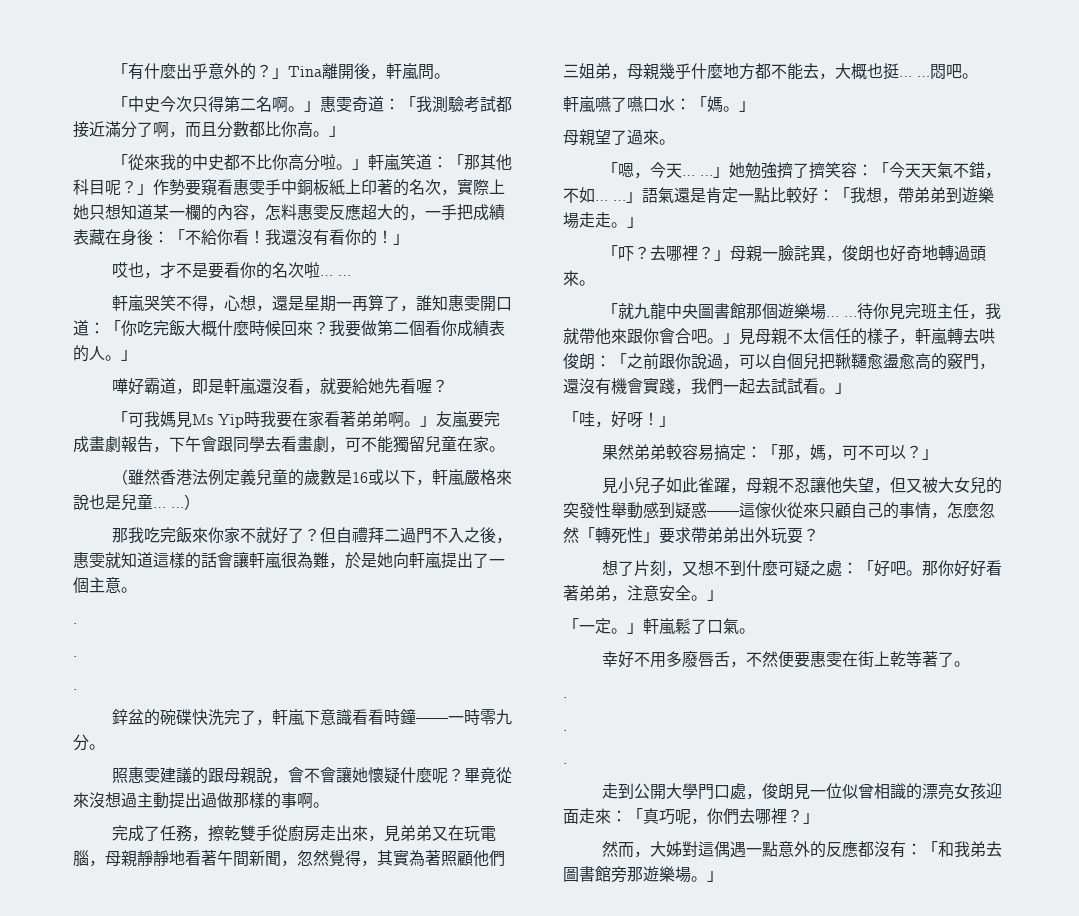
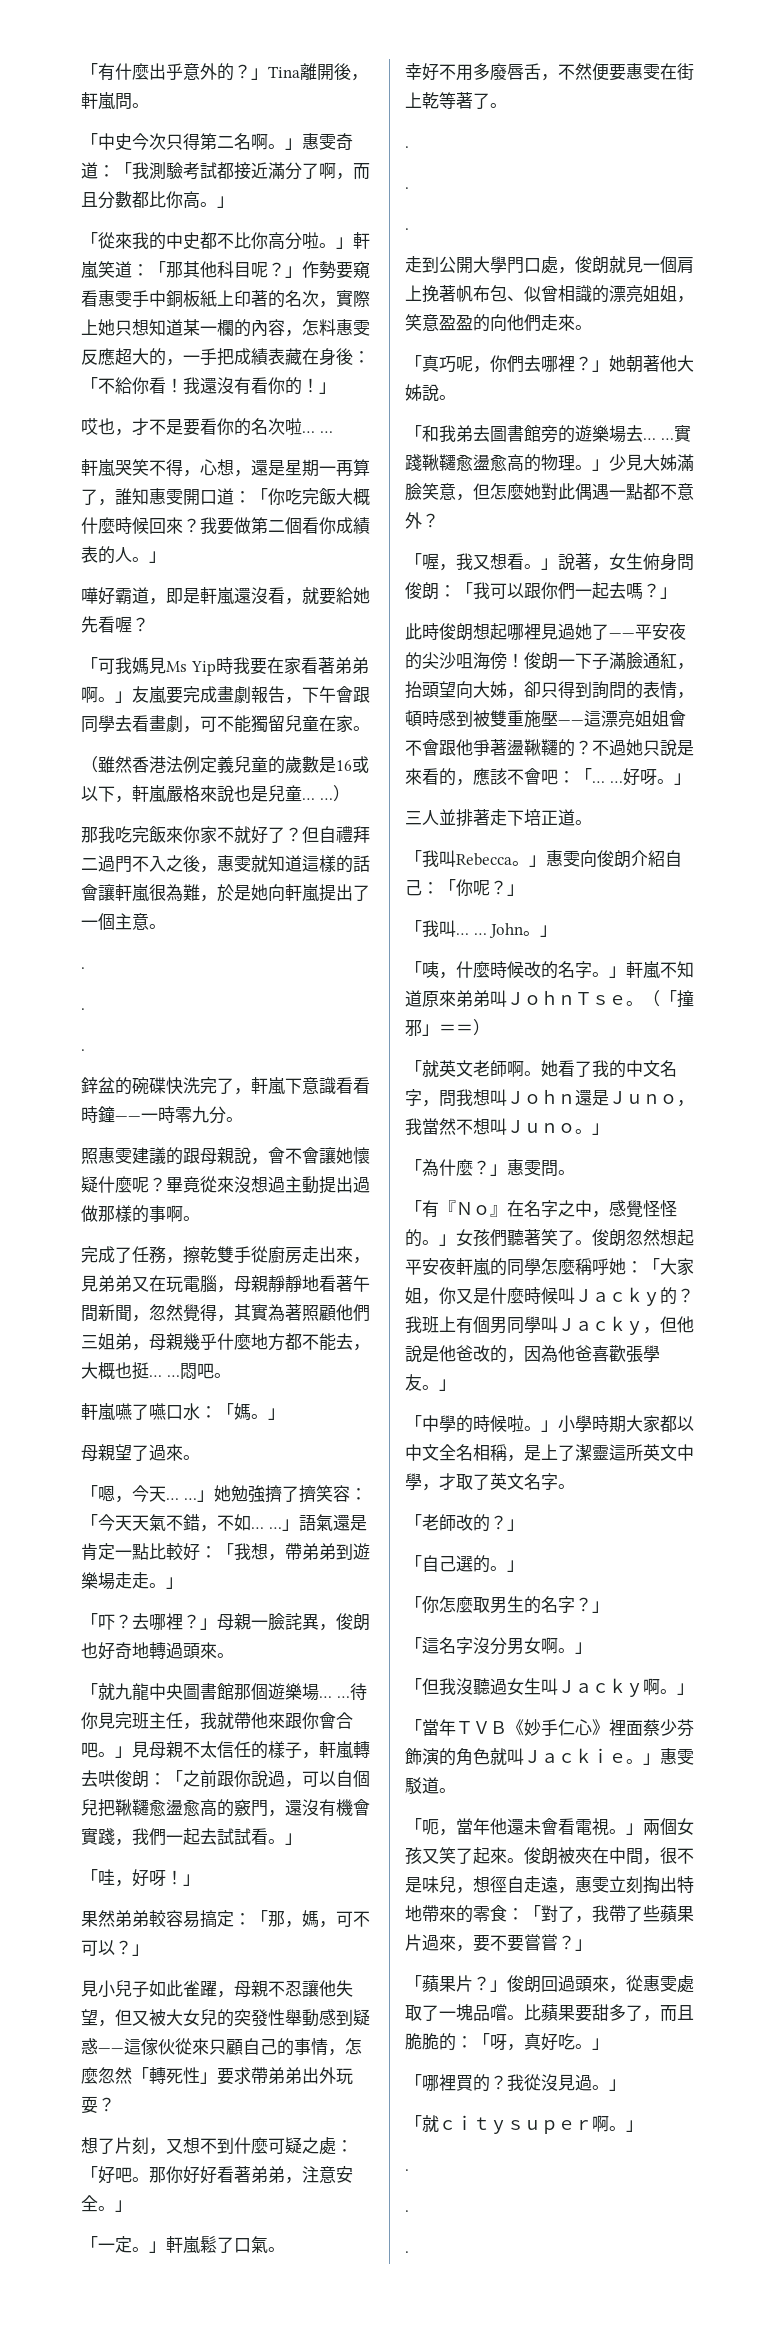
- 走到公開大學門口處，俊朗見一位似曾相識的漂亮女孩迎面走來：「真巧呢，你們去哪裡？」
- 然而，大姊對這偶遇一點意外的反應都沒有：「和我弟去圖書館旁那遊樂場。」
+ 走到公開大學門口處，俊朗就見一個肩上挽著帆布包、似曾相識的漂亮姐姐，笑意盈盈的向他們走來。
+ 「真巧呢，你們去哪裡？」她朝著他大姊說。
+ 「和我弟去圖書館旁的遊樂場去… …實踐鞦韆愈盪愈高的物理。」少見大姊滿臉笑意，但怎麼她對此偶遇一點都不意外？
+ 「喔，我又想看。」說著，女生俯身問俊朗：「我可以跟你們一起去嗎？」
+ 此時俊朗想起哪裡見過她了——平安夜的尖沙咀海傍！俊朗一下子滿臉通紅，抬頭望向大姊，卻只得到詢問的表情，頓時感到被雙重施壓——這漂亮姐姐會不會跟他爭著盪鞦韆的？不過她只說是來看的，應該不會吧：「… …好呀。」
+ 三人並排著走下培正道。
+ 「我叫Rebecca。」惠雯向俊朗介紹自己：「你呢？」
+ 「我叫… … John。」
+ 「咦，什麼時候改的名字。」軒嵐不知道原來弟弟叫ＪｏｈｎＴｓｅ。（「撞邪」＝＝）
+ 「就英文老師啊。她看了我的中文名字，問我想叫Ｊｏｈｎ還是Ｊｕｎｏ，我當然不想叫Ｊｕｎｏ。」
+ 「為什麼？」惠雯問。
+ 「有『Ｎｏ』在名字之中，感覺怪怪的。」女孩們聽著笑了。俊朗忽然想起平安夜軒嵐的同學怎麼稱呼她：「大家姐，你又是什麼時候叫Ｊａｃｋｙ的？我班上有個男同學叫Ｊａｃｋｙ，但他說是他爸改的，因為他爸喜歡張學友。」
+ 「中學的時候啦。」小學時期大家都以中文全名相稱，是上了潔靈這所英文中學，才取了英文名字。
+ 「老師改的？」
+ 「自己選的。」
+ 「你怎麼取男生的名字？」
+ 「這名字沒分男女啊。」
+ 「但我沒聽過女生叫Ｊａｃｋｙ啊。」
+ 「當年ＴＶＢ《妙手仁心》裡面蔡少芬飾演的角色就叫Ｊａｃｋｉｅ。」惠雯駁道。
+ 「呃，當年他還未會看電視。」兩個女孩又笑了起來。俊朗被夾在中間，很不是味兒，想徑自走遠，惠雯立刻掏出特地帶來的零食：「對了，我帶了些蘋果片過來，要不要嘗嘗？」
+ 「蘋果片？」俊朗回過頭來，從惠雯處取了一塊品嚐。比蘋果要甜多了，而且脆脆的：「呀，真好吃。」
+ 「哪裡買的？我從沒見過。」
+ 「就ｃｉｔｙｓｕｐｅｒ啊。」
+ .
+ .
+ .

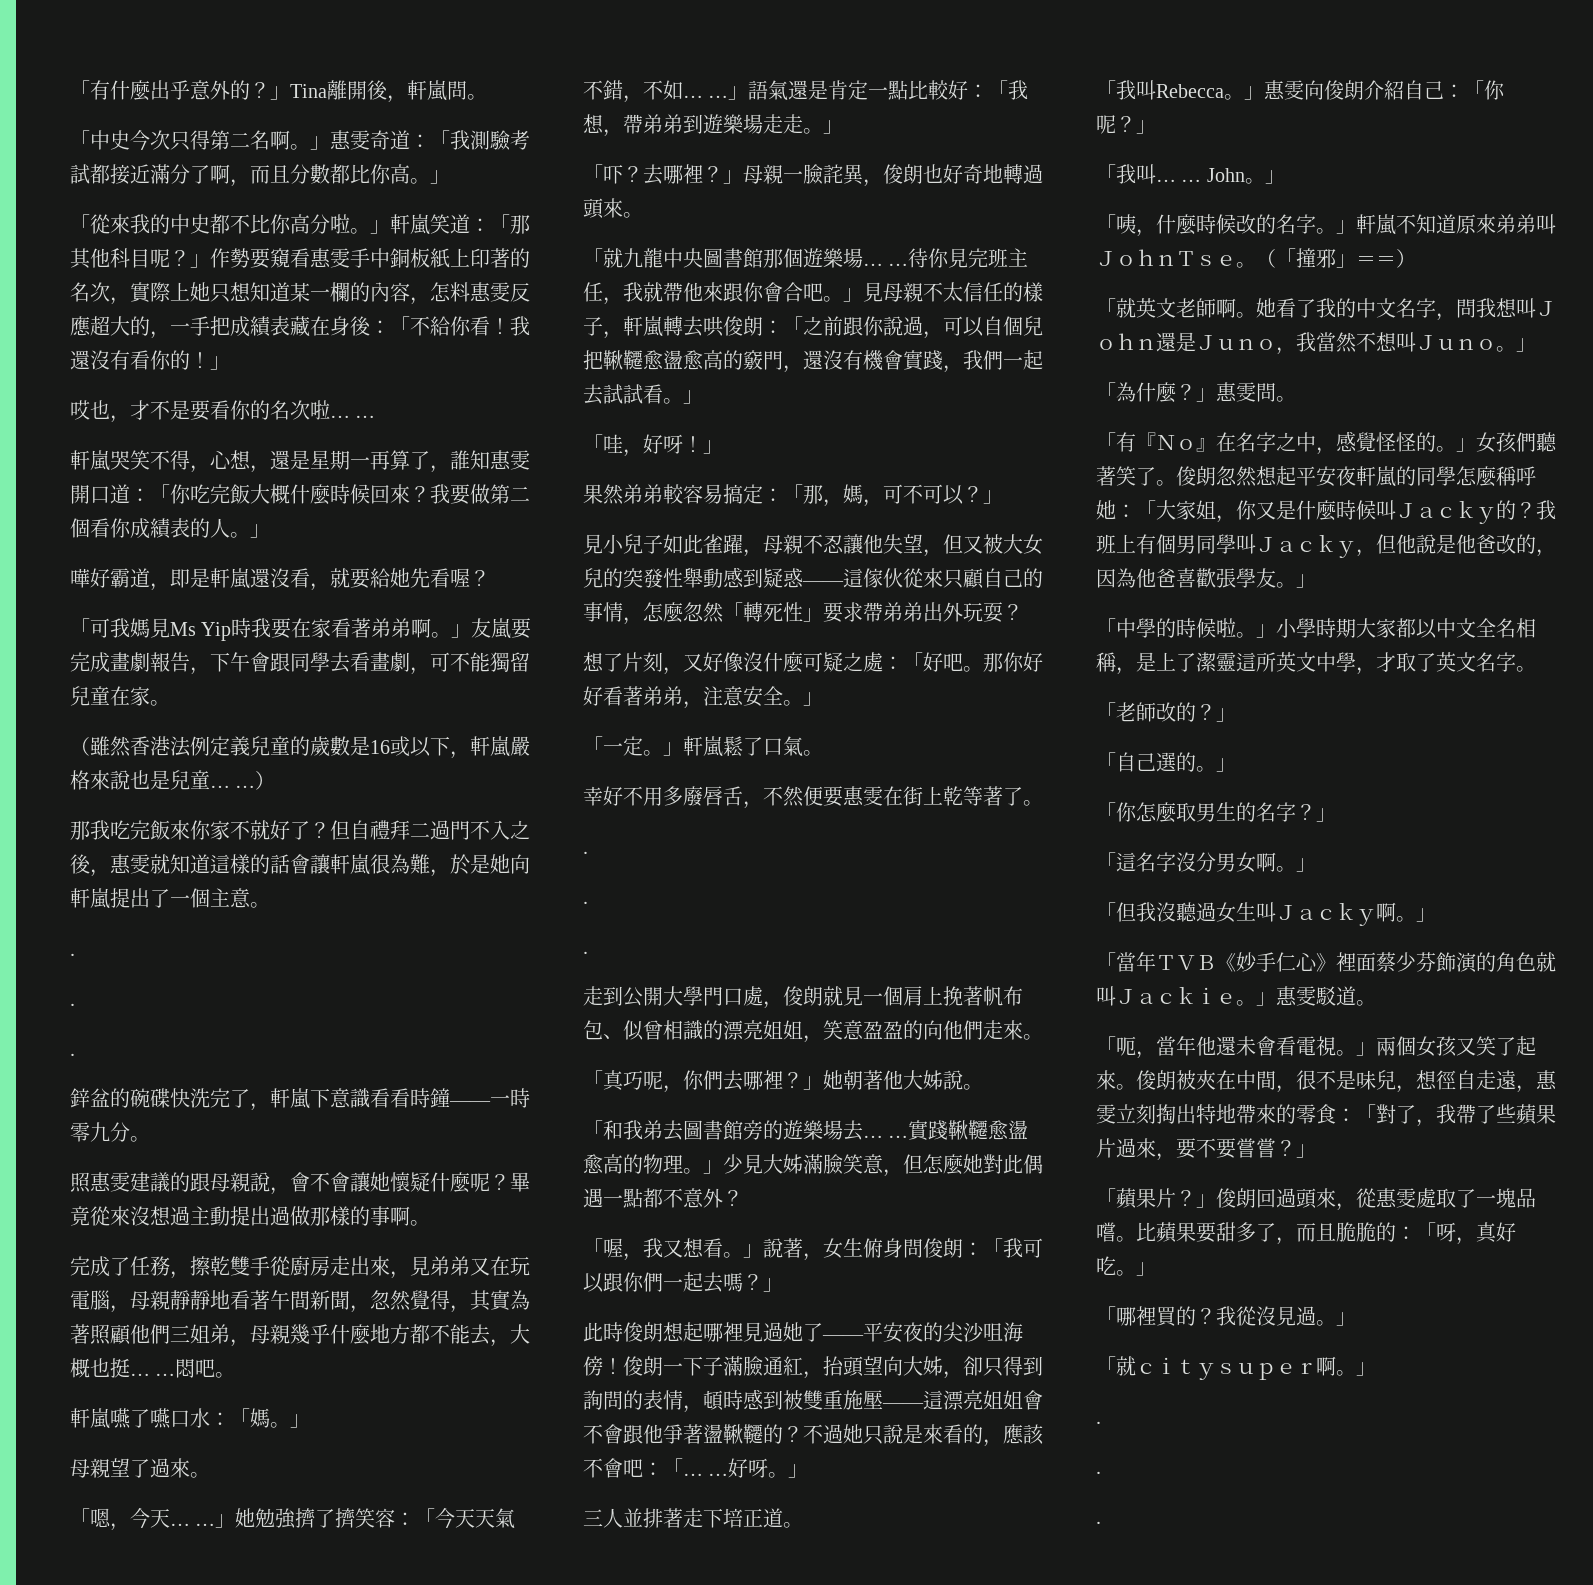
- 想了片刻，又想不到什麼可疑之處：「好吧。
+ 想了片刻，又好像沒什麼可疑之處：「好吧。

